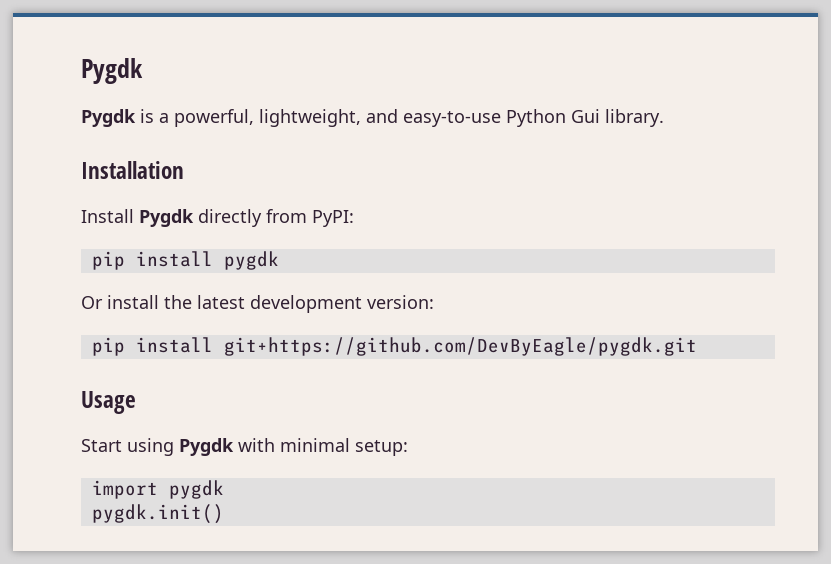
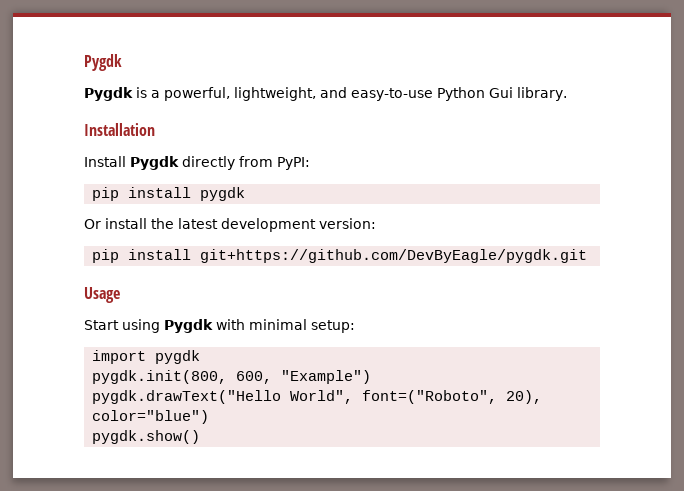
- pygdk.init()
+ pygdk.init(800, 600, "Example")
+ pygdk.drawText("Hello World", font=("Roboto", 20), color="blue")
+ pygdk.show()

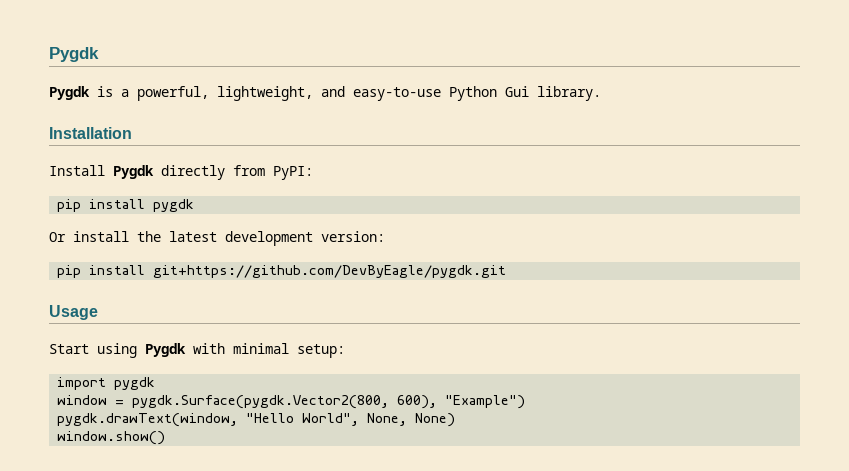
- pygdk.init(800, 600, "Example")
- pygdk.drawText("Hello World", font=("Roboto", 20), color="blue")
- pygdk.show()
+ window = pygdk.Surface(pygdk.Vector2(800, 600), "Example")
+ pygdk.drawText(window, "Hello World", None, None)
+ window.show()

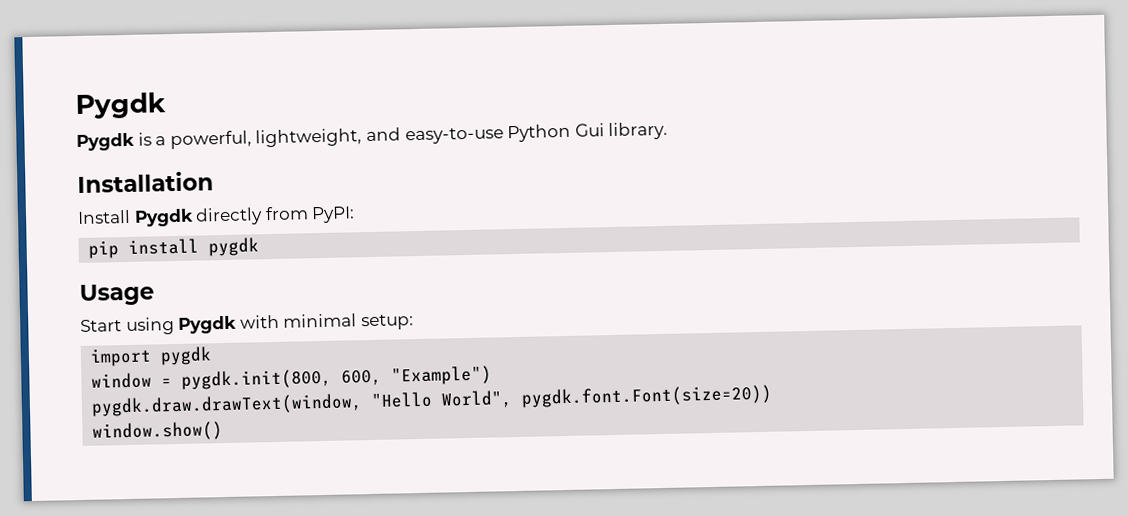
- Or install the latest development version:
- pip install git+https://github.com/DevByEagle/pygdk.git
- window = pygdk.Surface(pygdk.Vector2(800, 600), "Example")
+ window = pygdk.init(800, 600, "Example")
- pygdk.drawText(window, "Hello World", None, None)
+ pygdk.draw.drawText(window, "Hello World", pygdk.font.Font(size=20))

